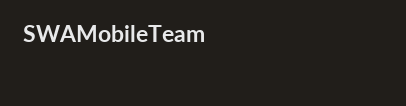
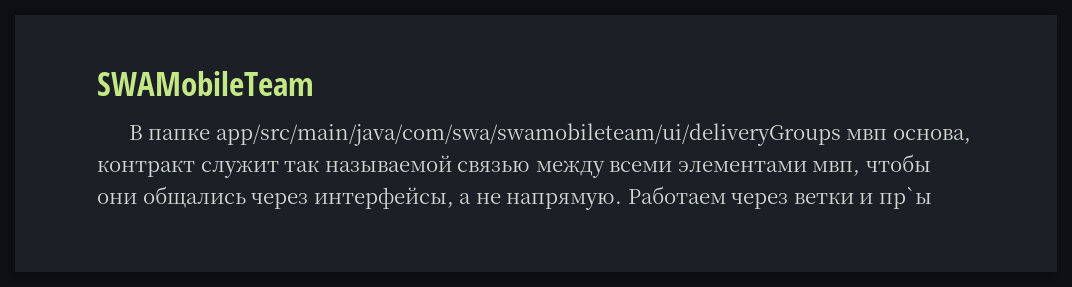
+ В папке app/src/main/java/com/swa/swamobileteam/ui/deliveryGroups мвп основа, контракт служит так называемой связью между всеми элементами мвп, чтобы они общались через интерфейсы, а не напрямую. Работаем через ветки и пр`ы

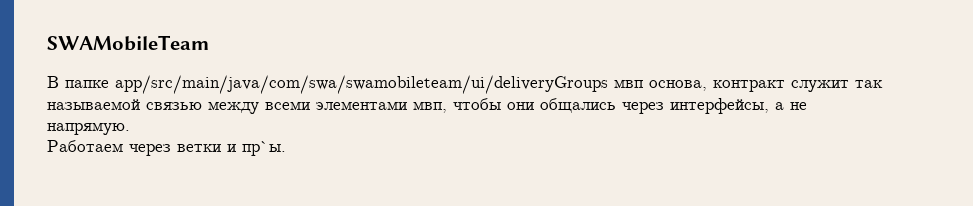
- В папке app/src/main/java/com/swa/swamobileteam/ui/deliveryGroups мвп основа, контракт служит так называемой связью между всеми элементами мвп, чтобы они общались через интерфейсы, а не напрямую. Работаем через ветки и пр`ы
+ В папке app/src/main/java/com/swa/swamobileteam/ui/deliveryGroups мвп основа, контракт служит так называемой связью между всеми элементами мвп, чтобы они общались через интерфейсы, а не напрямую.
+ Работаем через ветки и пр`ы.

